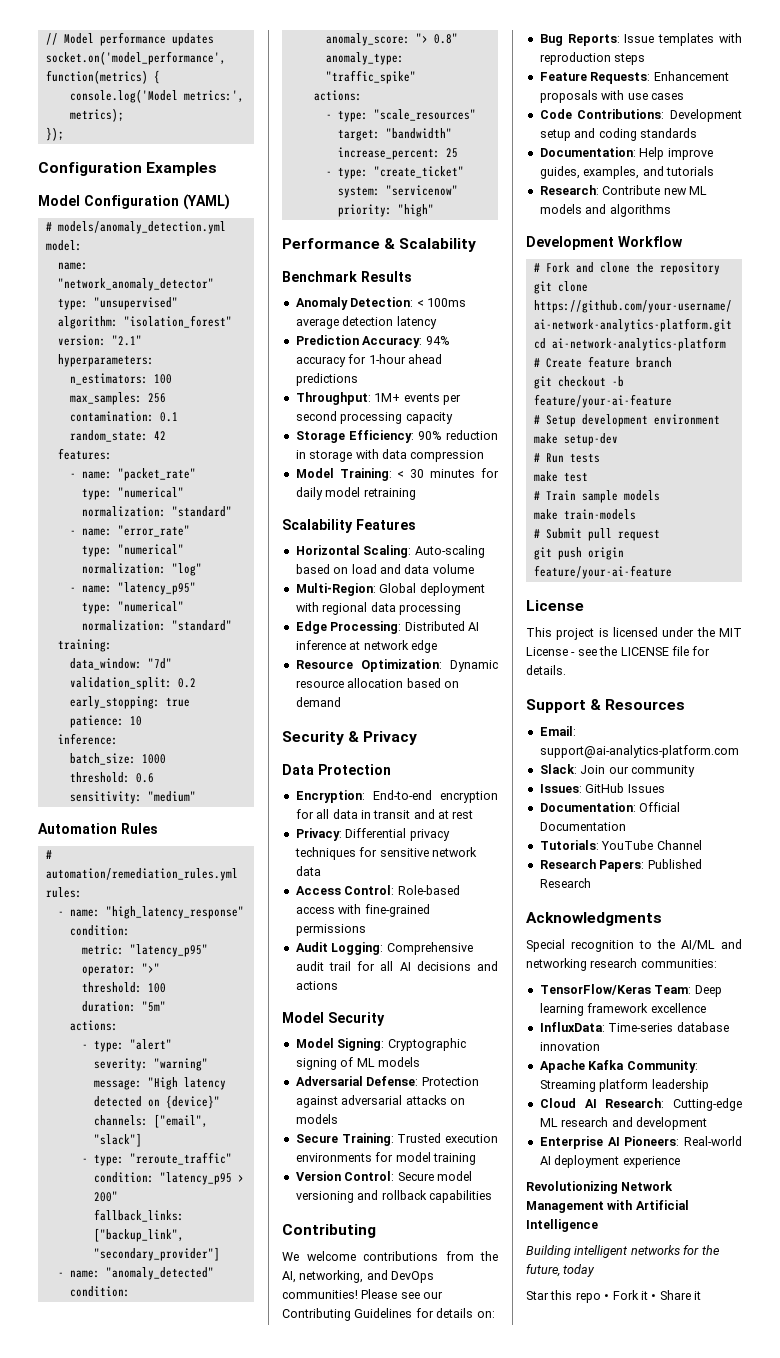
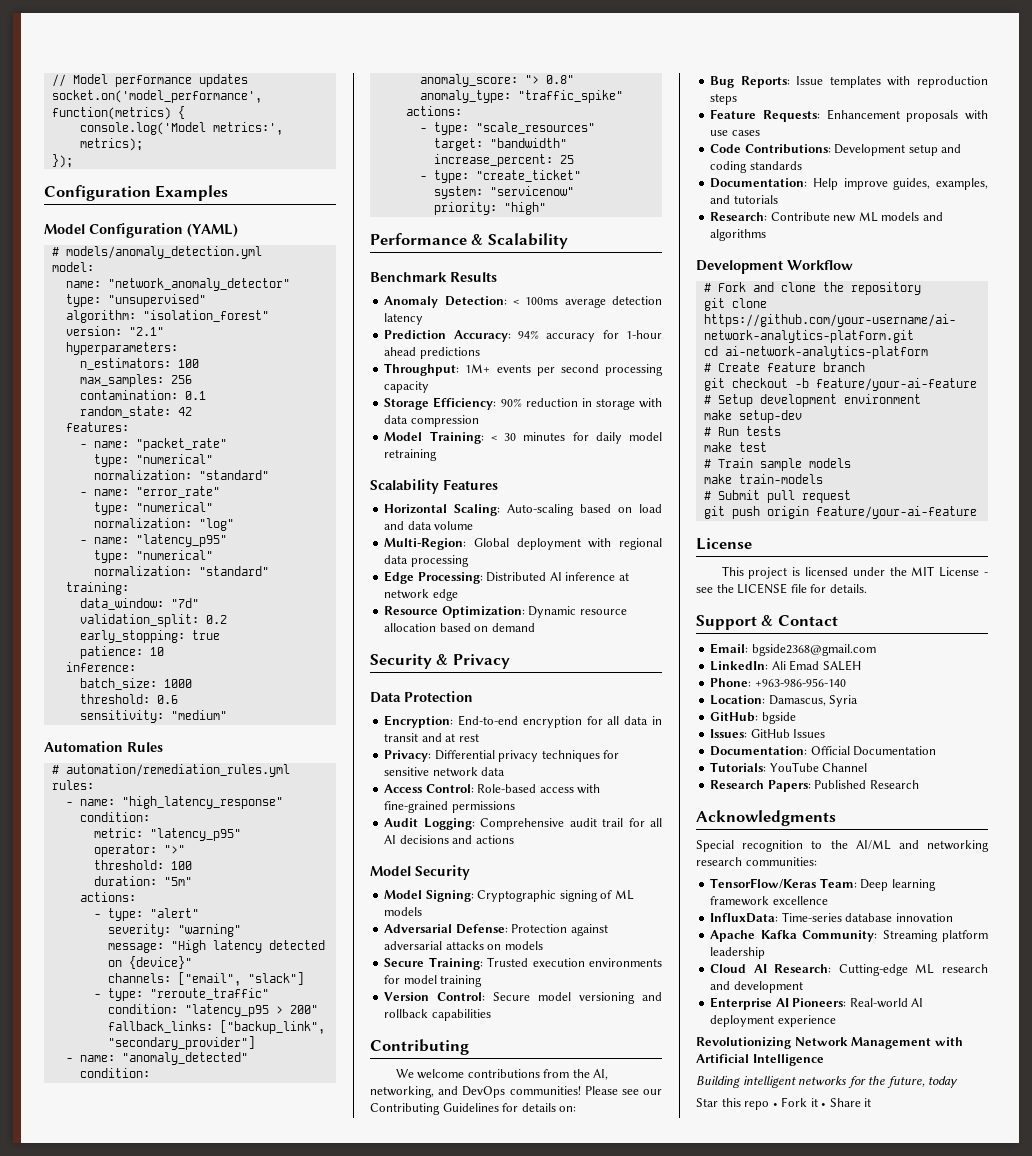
- Support & Resources
+ Support & Contact
- Email: support@ai-analytics-platform.com
- Slack: Join our community
+ Email: bgside2368@gmail.com
+ LinkedIn: Ali Emad SALEH
+ Phone: +963-986-956-140
+ Location: Damascus, Syria
+ GitHub: bgside

